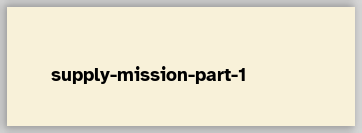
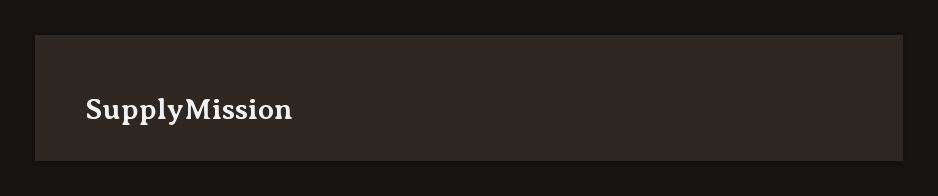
- supply-mission-part-1
+ SupplyMission

